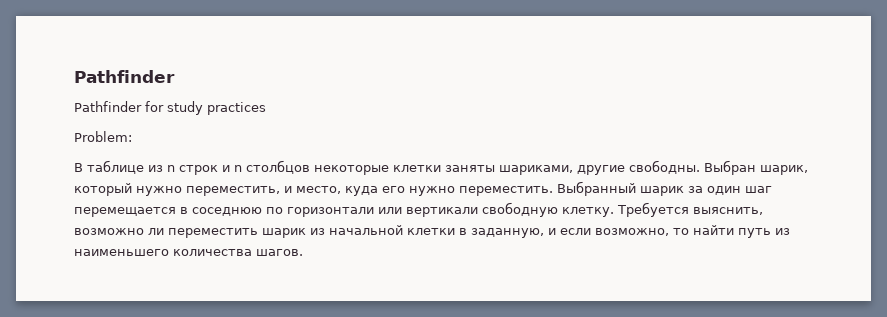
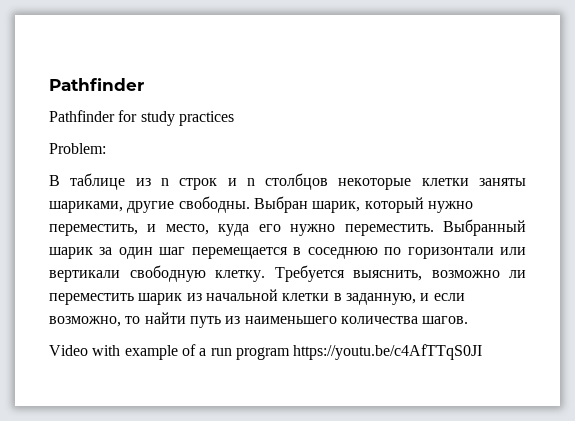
+ Video with example of a run program https://youtu.be/c4AfTTqS0JI

